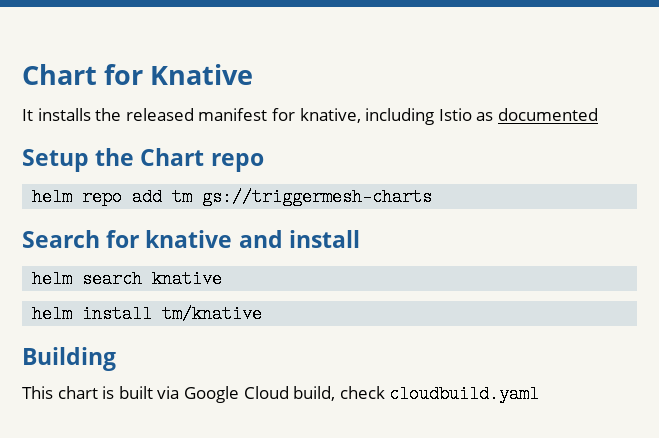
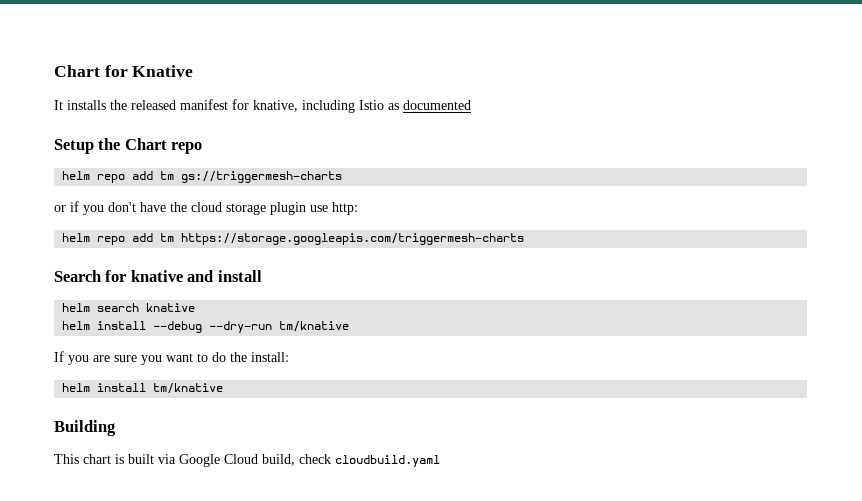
+ or if you don't have the cloud storage plugin use http:
+ helm repo add tm https://storage.googleapis.com/triggermesh-charts
+ helm install --debug --dry-run tm/knative
+ If you are sure you want to do the install:

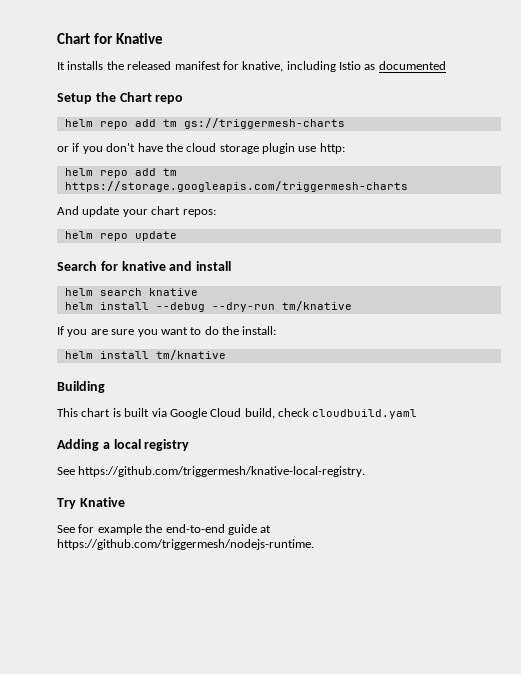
+ And update your chart repos:
+ helm repo update
+ Adding a local registry
+ See https://github.com/triggermesh/knative-local-registry.
+ Try Knative
+ See for example the end-to-end guide at https://github.com/triggermesh/nodejs-runtime.

